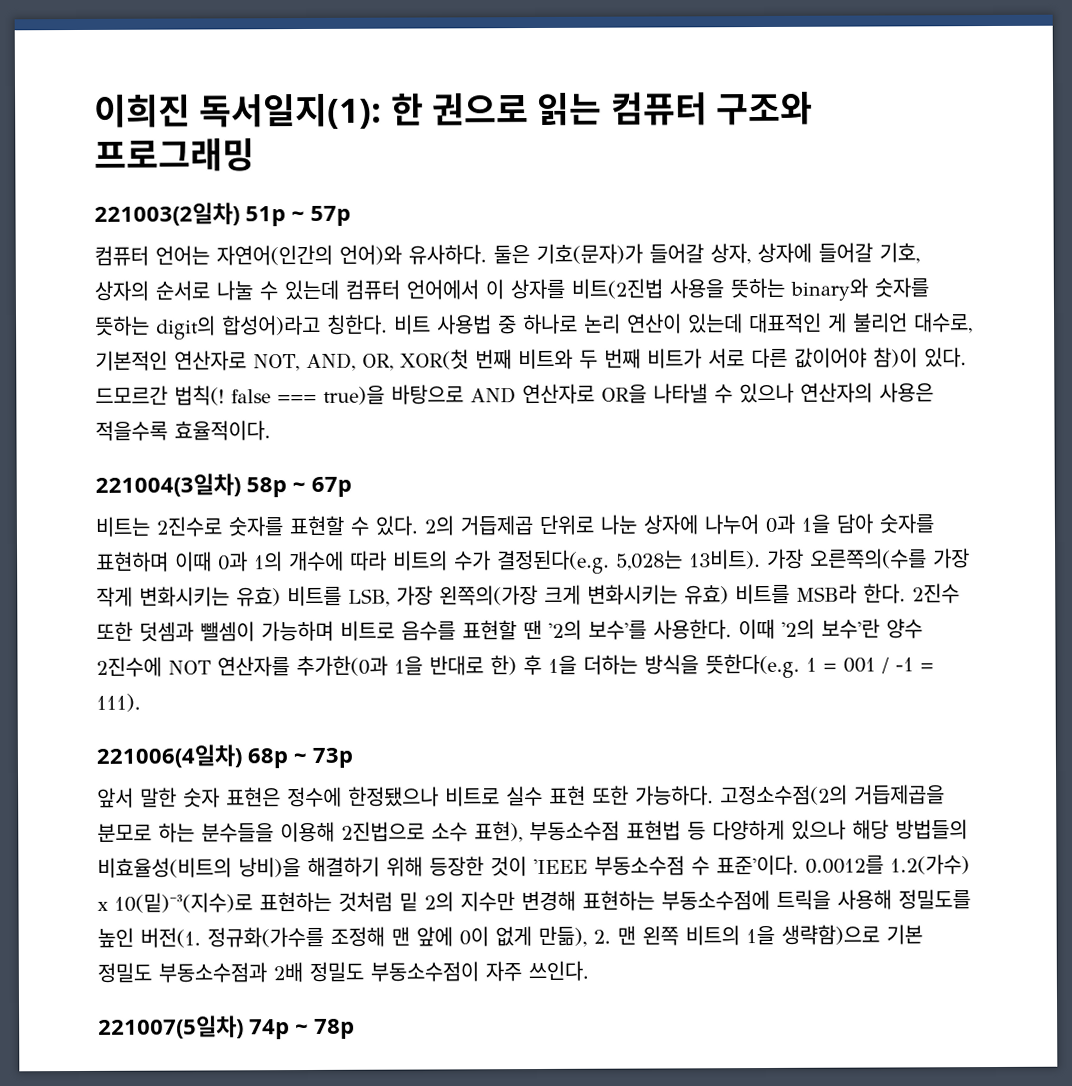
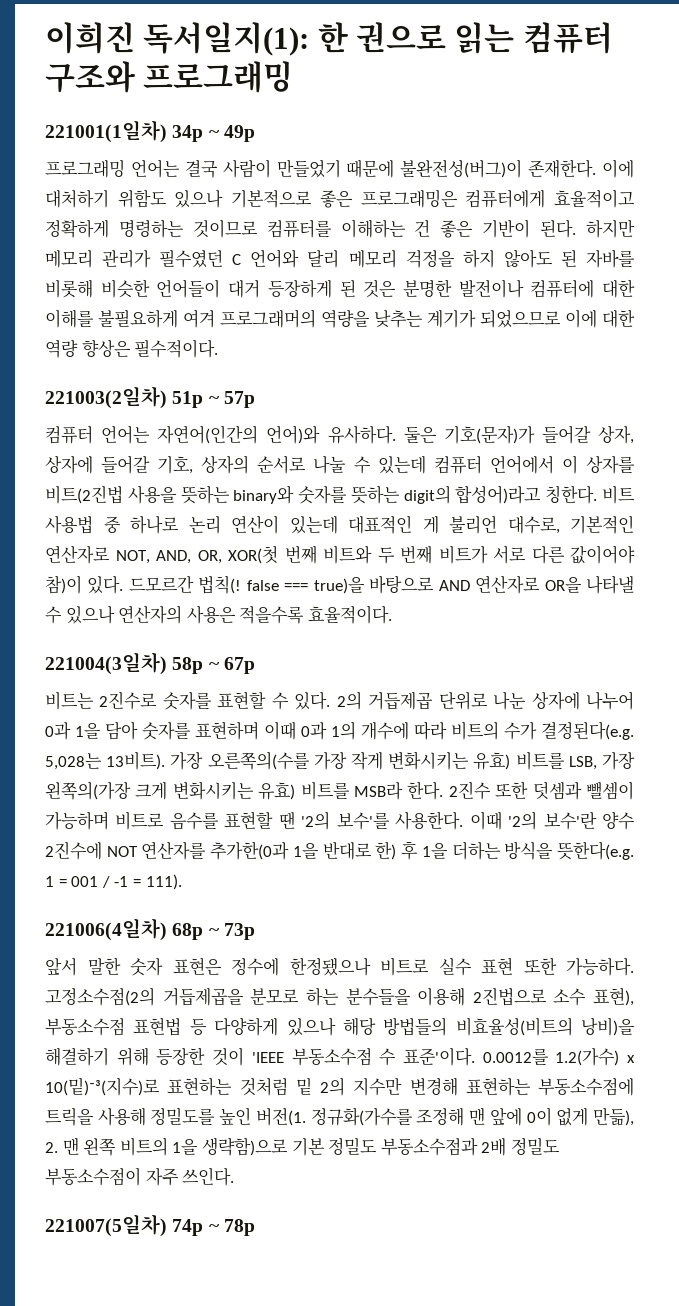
+ 221001(1일차) 34p ~ 49p
+ 프로그래밍 언어는 결국 사람이 만들었기 때문에 불완전성(버그)이 존재한다. 이에 대처하기 위함도 있으나 기본적으로 좋은 프로그래밍은 컴퓨터에게 효율적이고 정확하게 명령하는 것이므로 컴퓨터를 이해하는 건 좋은 기반이 된다. 하지만 메모리 관리가 필수였던 C 언어와 달리 메모리 걱정을 하지 않아도 된 자바를 비롯해 비슷한 언어들이 대거 등장하게 된 것은 분명한 발전이나 컴퓨터에 대한 이해를 불필요하게 여겨 프로그래머의 역량을 낮추는 계기가 되었으므로 이에 대한 역량 향상은 필수적이다.

